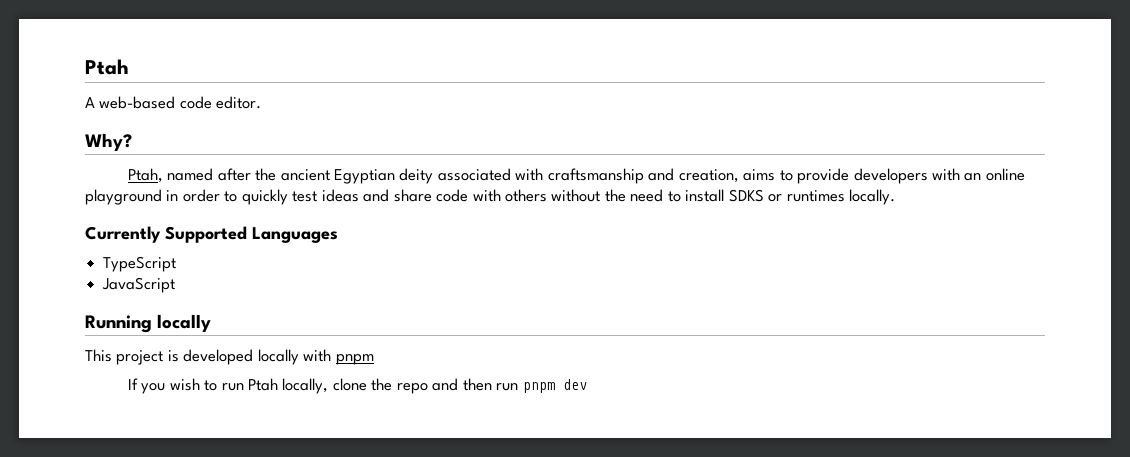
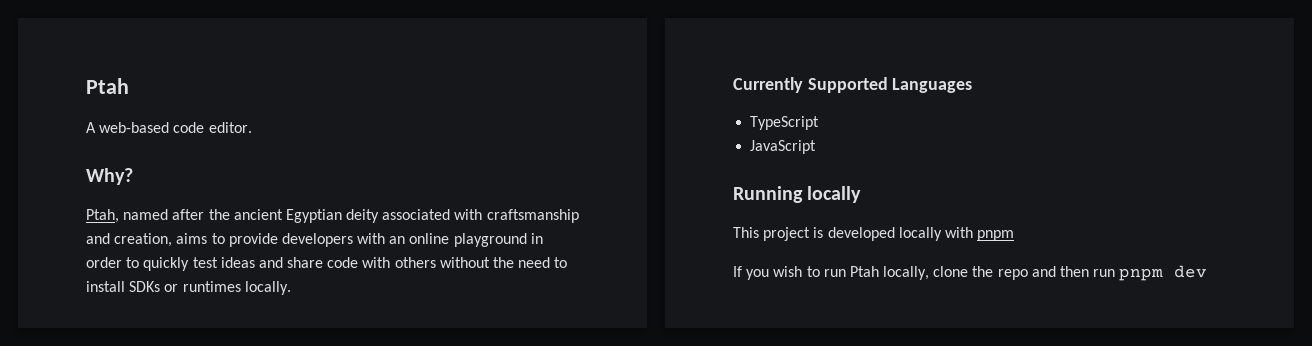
- Ptah, named after the ancient Egyptian deity associated with craftsmanship and creation, aims to provide developers with an online playground in order to quickly test ideas and share code with others without the need to install SDKS or runtimes locally.
+ Ptah, named after the ancient Egyptian deity associated with craftsmanship and creation, aims to provide developers with an online playground in order to quickly test ideas and share code with others without the need to install SDKs or runtimes locally.

